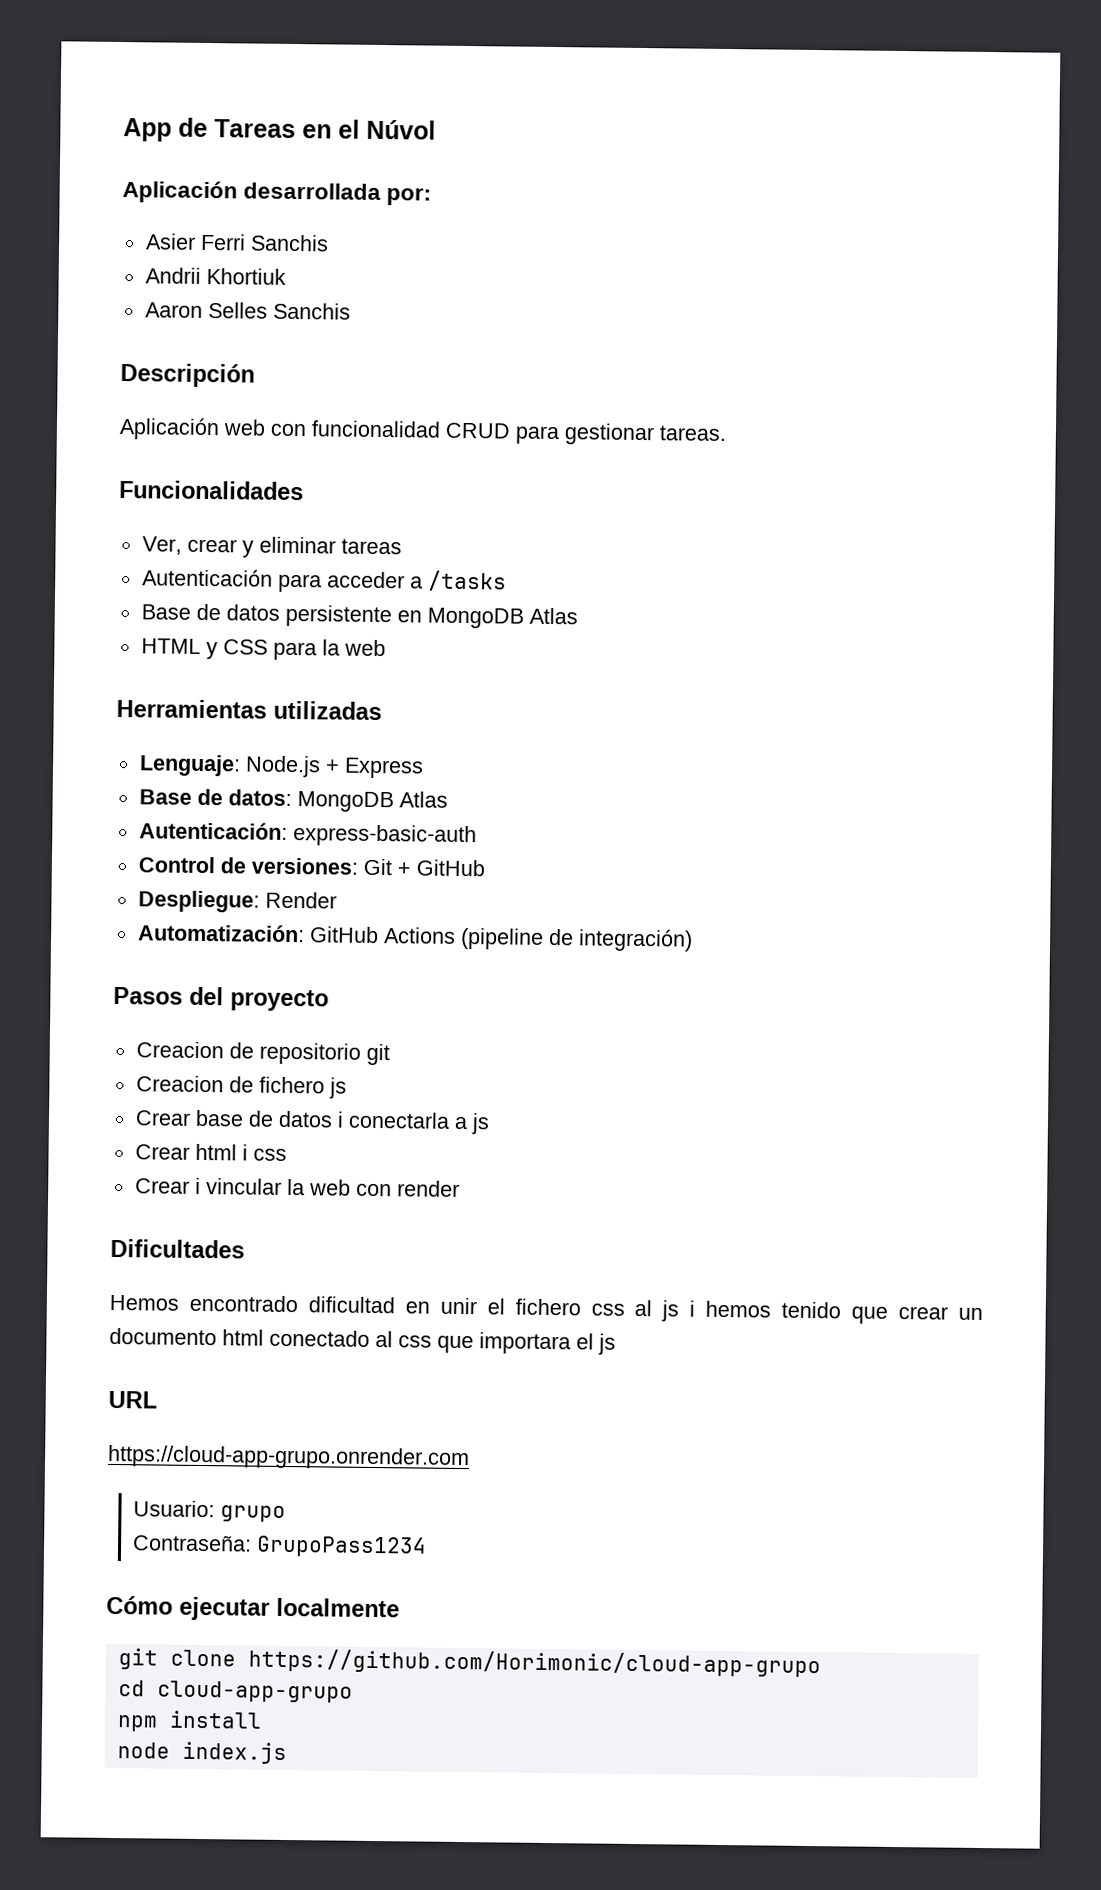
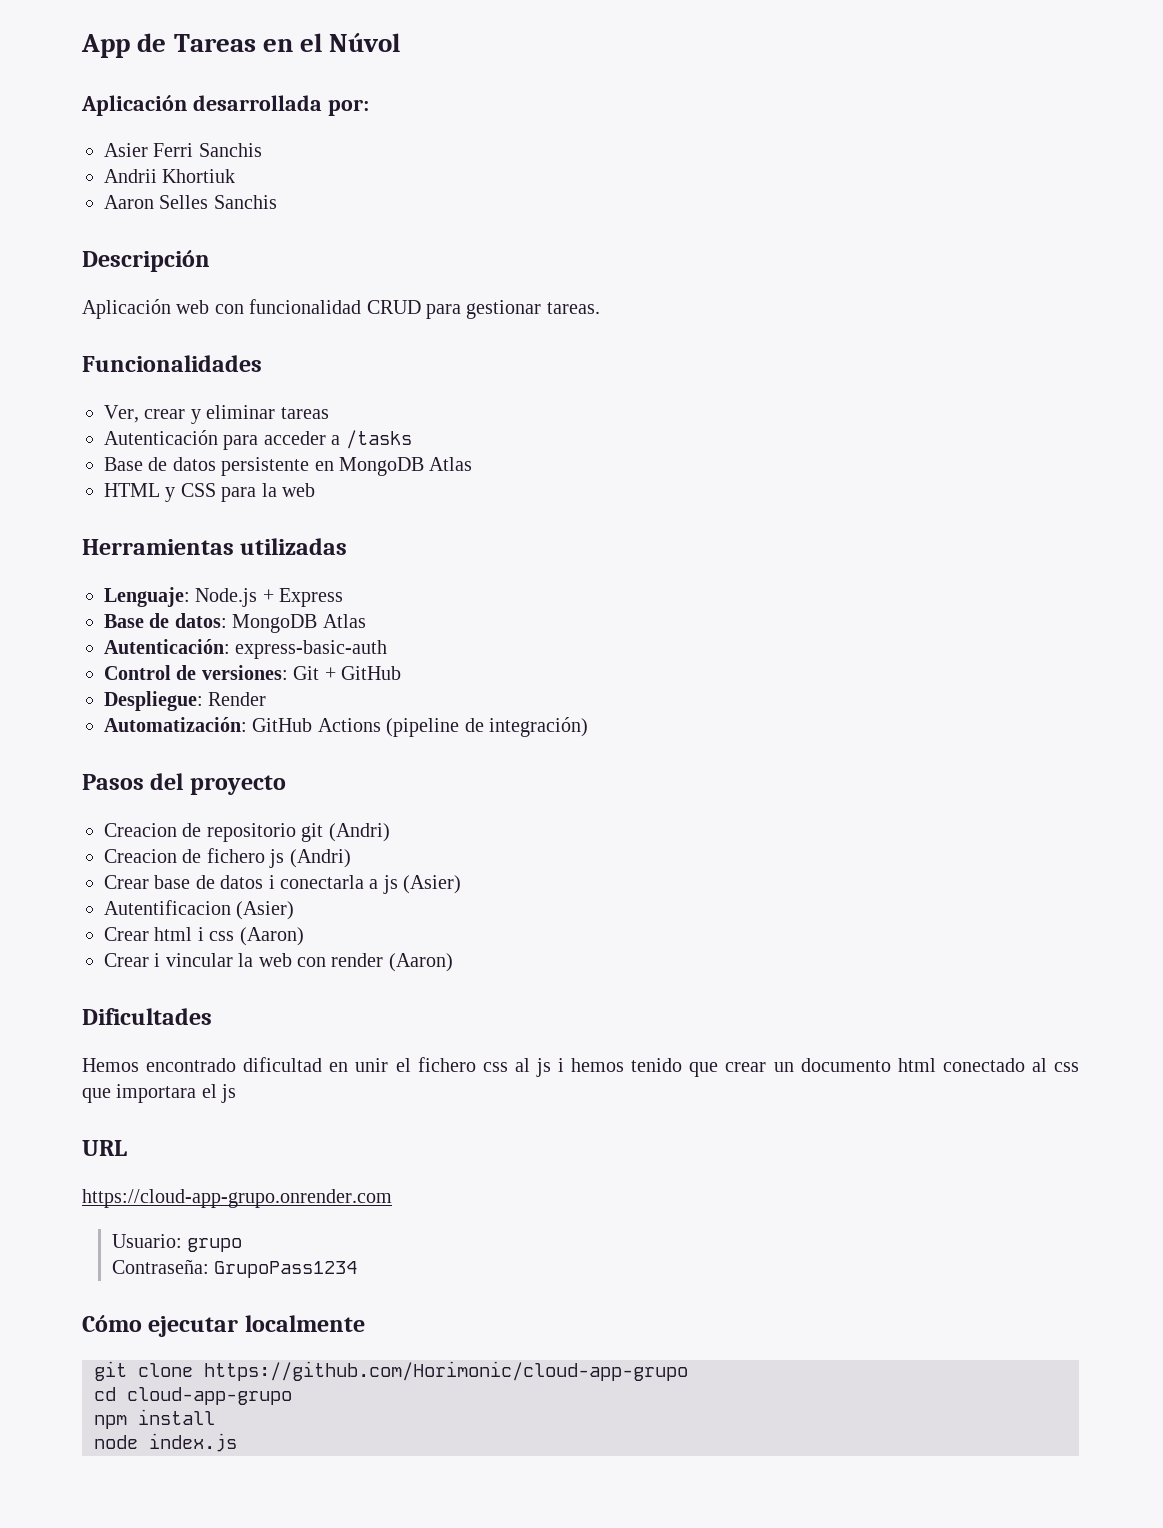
- Creacion de repositorio git
+ Creacion de repositorio git (Andri)
- Creacion de fichero js
+ Creacion de fichero js (Andri)
- Crear base de datos i conectarla a js
+ Crear base de datos i conectarla a js (Asier)
+ Autentificacion (Asier)
- Crear html i css
+ Crear html i css (Aaron)
- Crear i vincular la web con render
+ Crear i vincular la web con render (Aaron)

